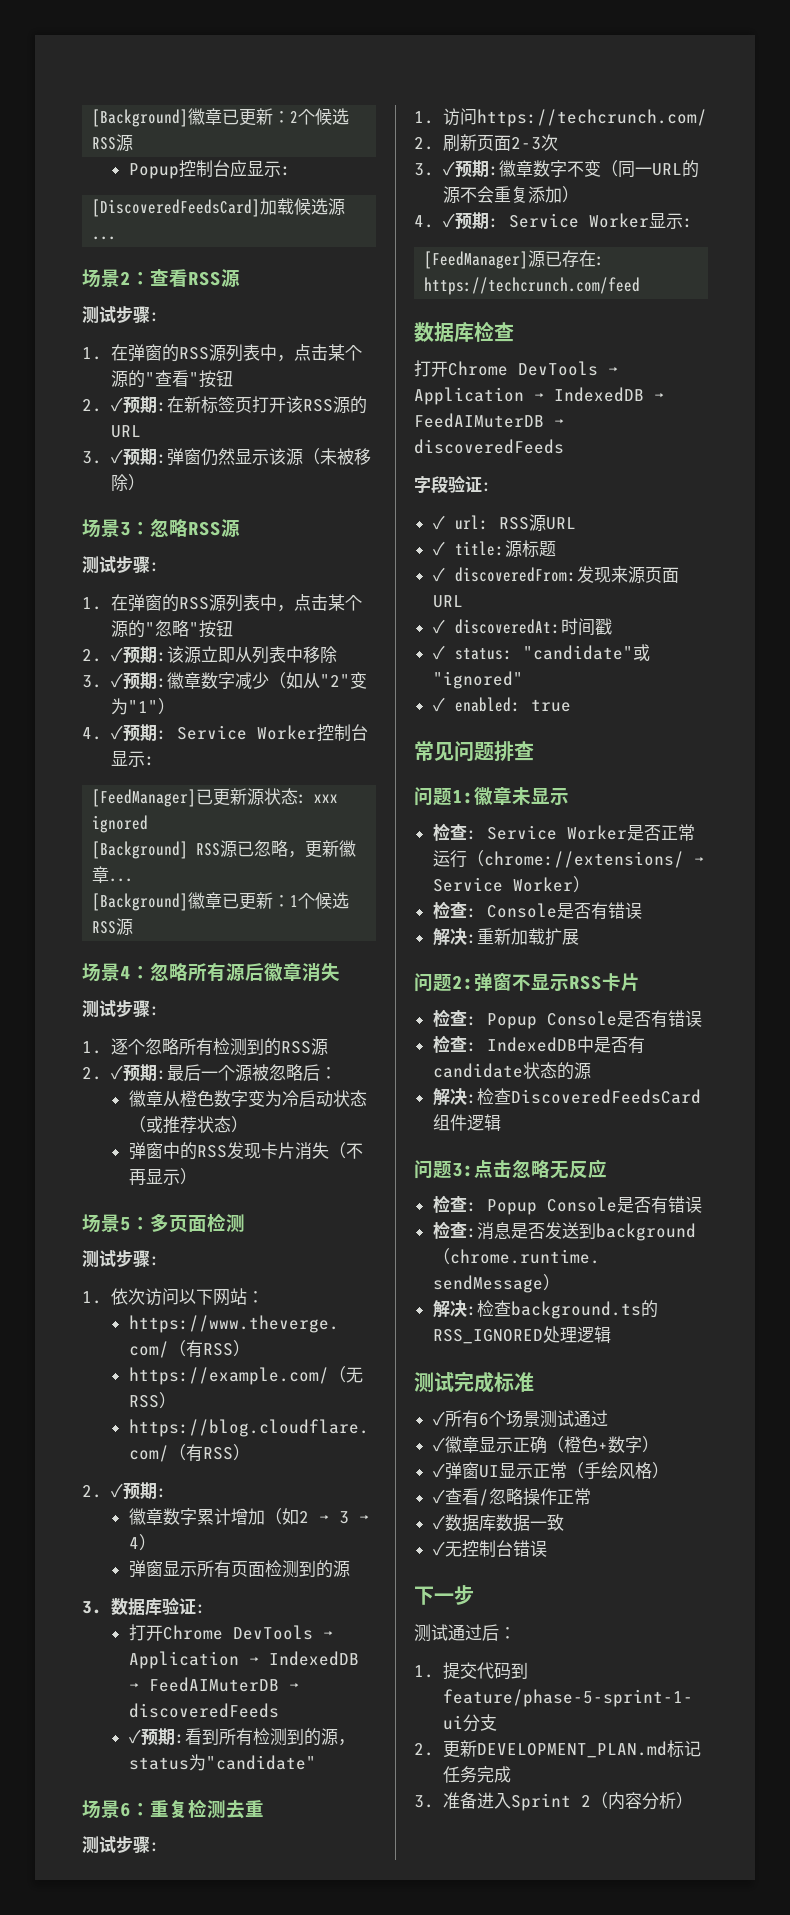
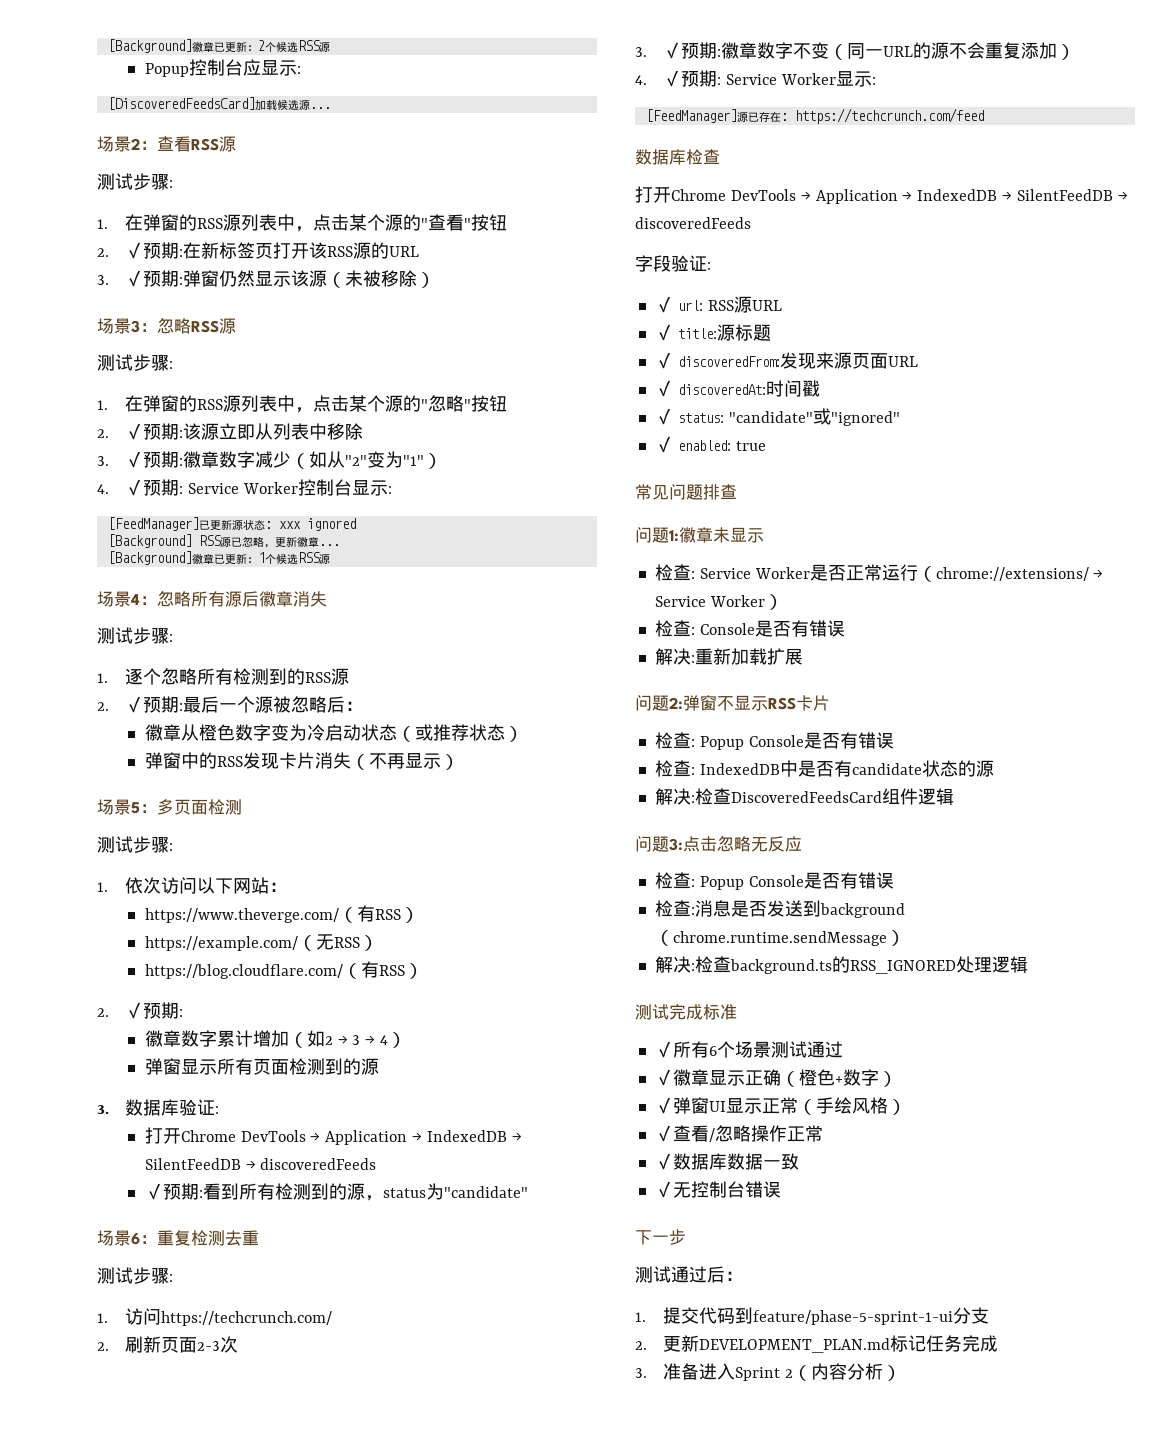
  3.数据库验证:
- 打开Chrome DevTools → Application → IndexedDB → FeedAIMuterDB → discoveredFeeds
+ 打开Chrome DevTools → Application → IndexedDB → SilentFeedDB → discoveredFeeds
  数据库检查
- 打开Chrome DevTools → Application → IndexedDB → FeedAIMuterDB → discoveredFeeds
+ 打开Chrome DevTools → Application → IndexedDB → SilentFeedDB → discoveredFeeds

